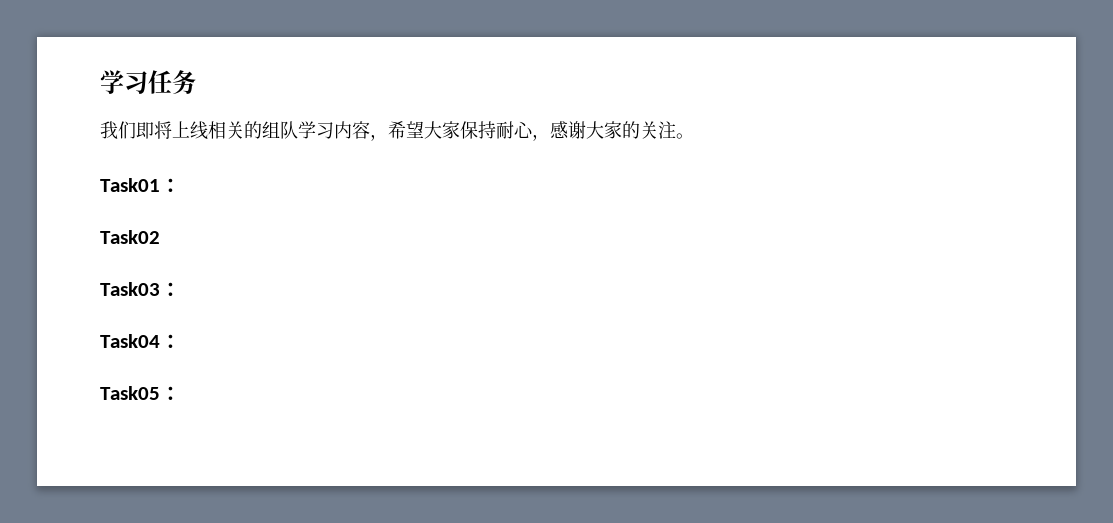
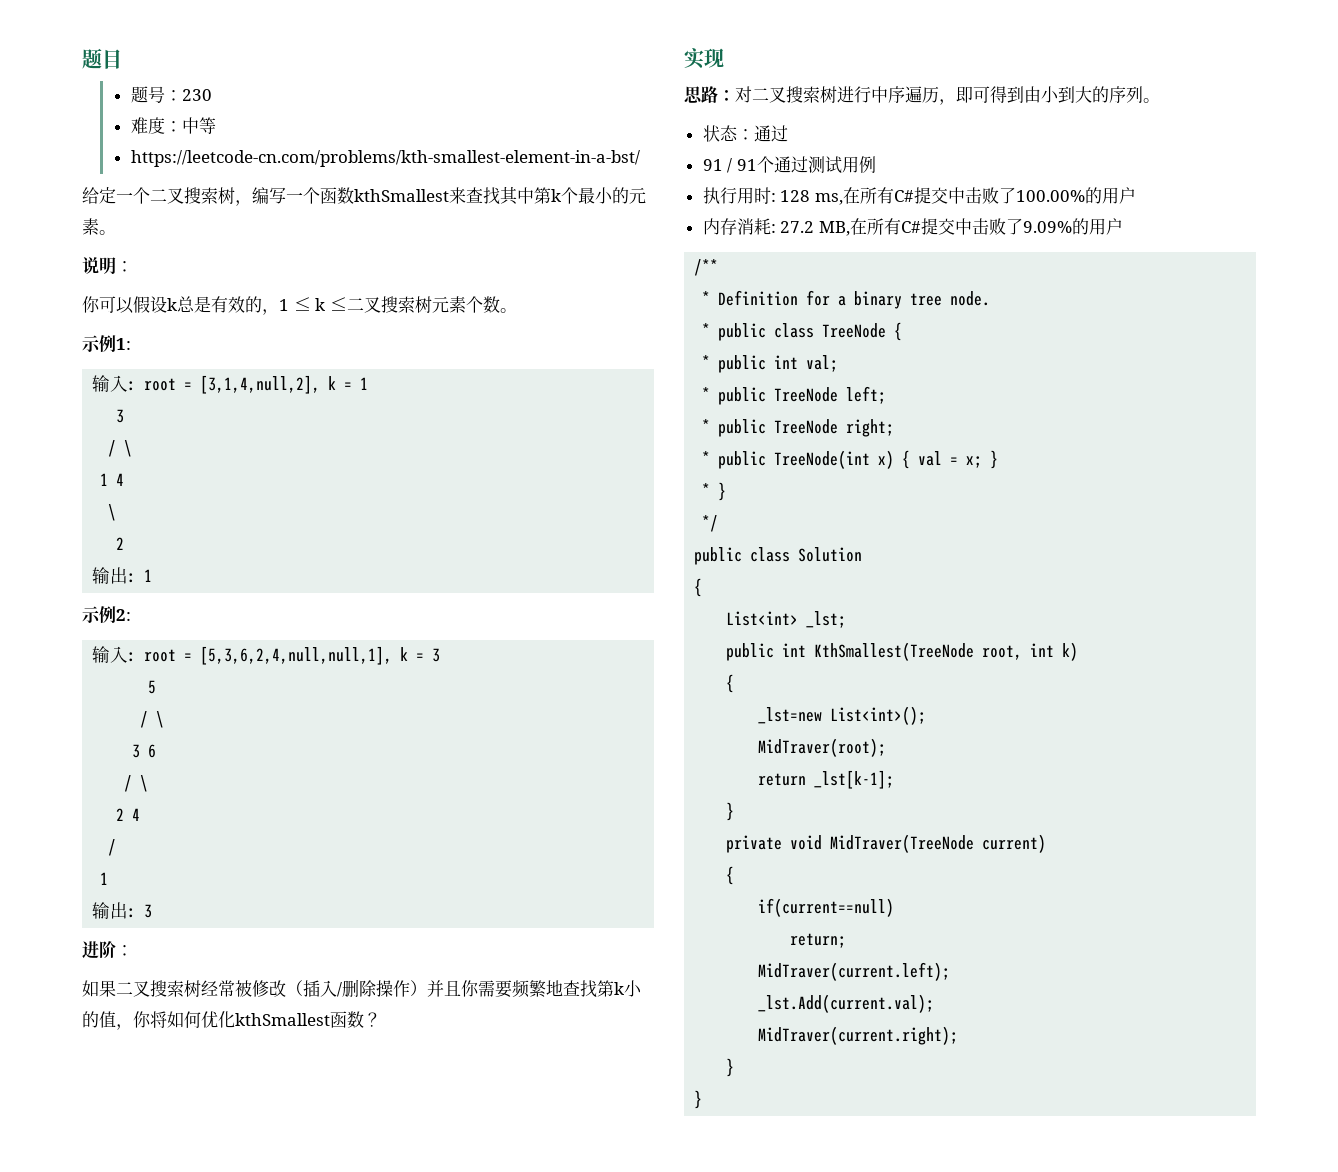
- 学习任务
- 我们即将上线相关的组队学习内容，希望大家保持耐心，感谢大家的关注。
- Task01：
- Task02
- Task03：
- Task04：
- Task05：
+ 题目
+ 题号：230
+ 难度：中等
+ https://leetcode-cn.com/problems/kth-smallest-element-in-a-bst/
+ 给定一个二叉搜索树，编写一个函数kthSmallest来查找其中第k个最小的元素。
+ 说明：
+ 你可以假设k总是有效的，1 ≤ k ≤二叉搜索树元素个数。
+ 示例1:
+ 输入: root = [3,1,4,null,2], k = 1
+ 3
+ / \
+ 1 4
+ \
+ 2
+ 输出: 1
+ 示例2:
+ 输入: root = [5,3,6,2,4,null,null,1], k = 3
+ 5
+ / \
+ 3 6
+ / \
+ 2 4
+ /
+ 1
+ 输出: 3
+ 进阶：
+ 如果二叉搜索树经常被修改（插入/删除操作）并且你需要频繁地查找第k小的值，你将如何优化kthSmallest函数？
+ 实现
+ 思路：对二叉搜索树进行中序遍历，即可得到由小到大的序列。
+ 状态：通过
+ 91 / 91个通过测试用例
+ 执行用时: 128 ms,在所有C#提交中击败了100.00%的用户
+ 内存消耗: 27.2 MB,在所有C#提交中击败了9.09%的用户
+ /**
+ * Definition for a binary tree node.
+ * public class TreeNode {
+ * public int val;
+ * public TreeNode left;
+ * public TreeNode right;
+ * public TreeNode(int x) { val = x; }
+ * }
+ */
+ public class Solution
+ {
+ List<int> _lst;
+ public int KthSmallest(TreeNode root, int k)
+ {
+ _lst=new List<int>();
+ MidTraver(root);
+ return _lst[k-1];
+ }
+ private void MidTraver(TreeNode current)
+ {
+ if(current==null)
+ return;
+ MidTraver(current.left);
+ _lst.Add(current.val);
+ MidTraver(current.right);
+ }
+ }

